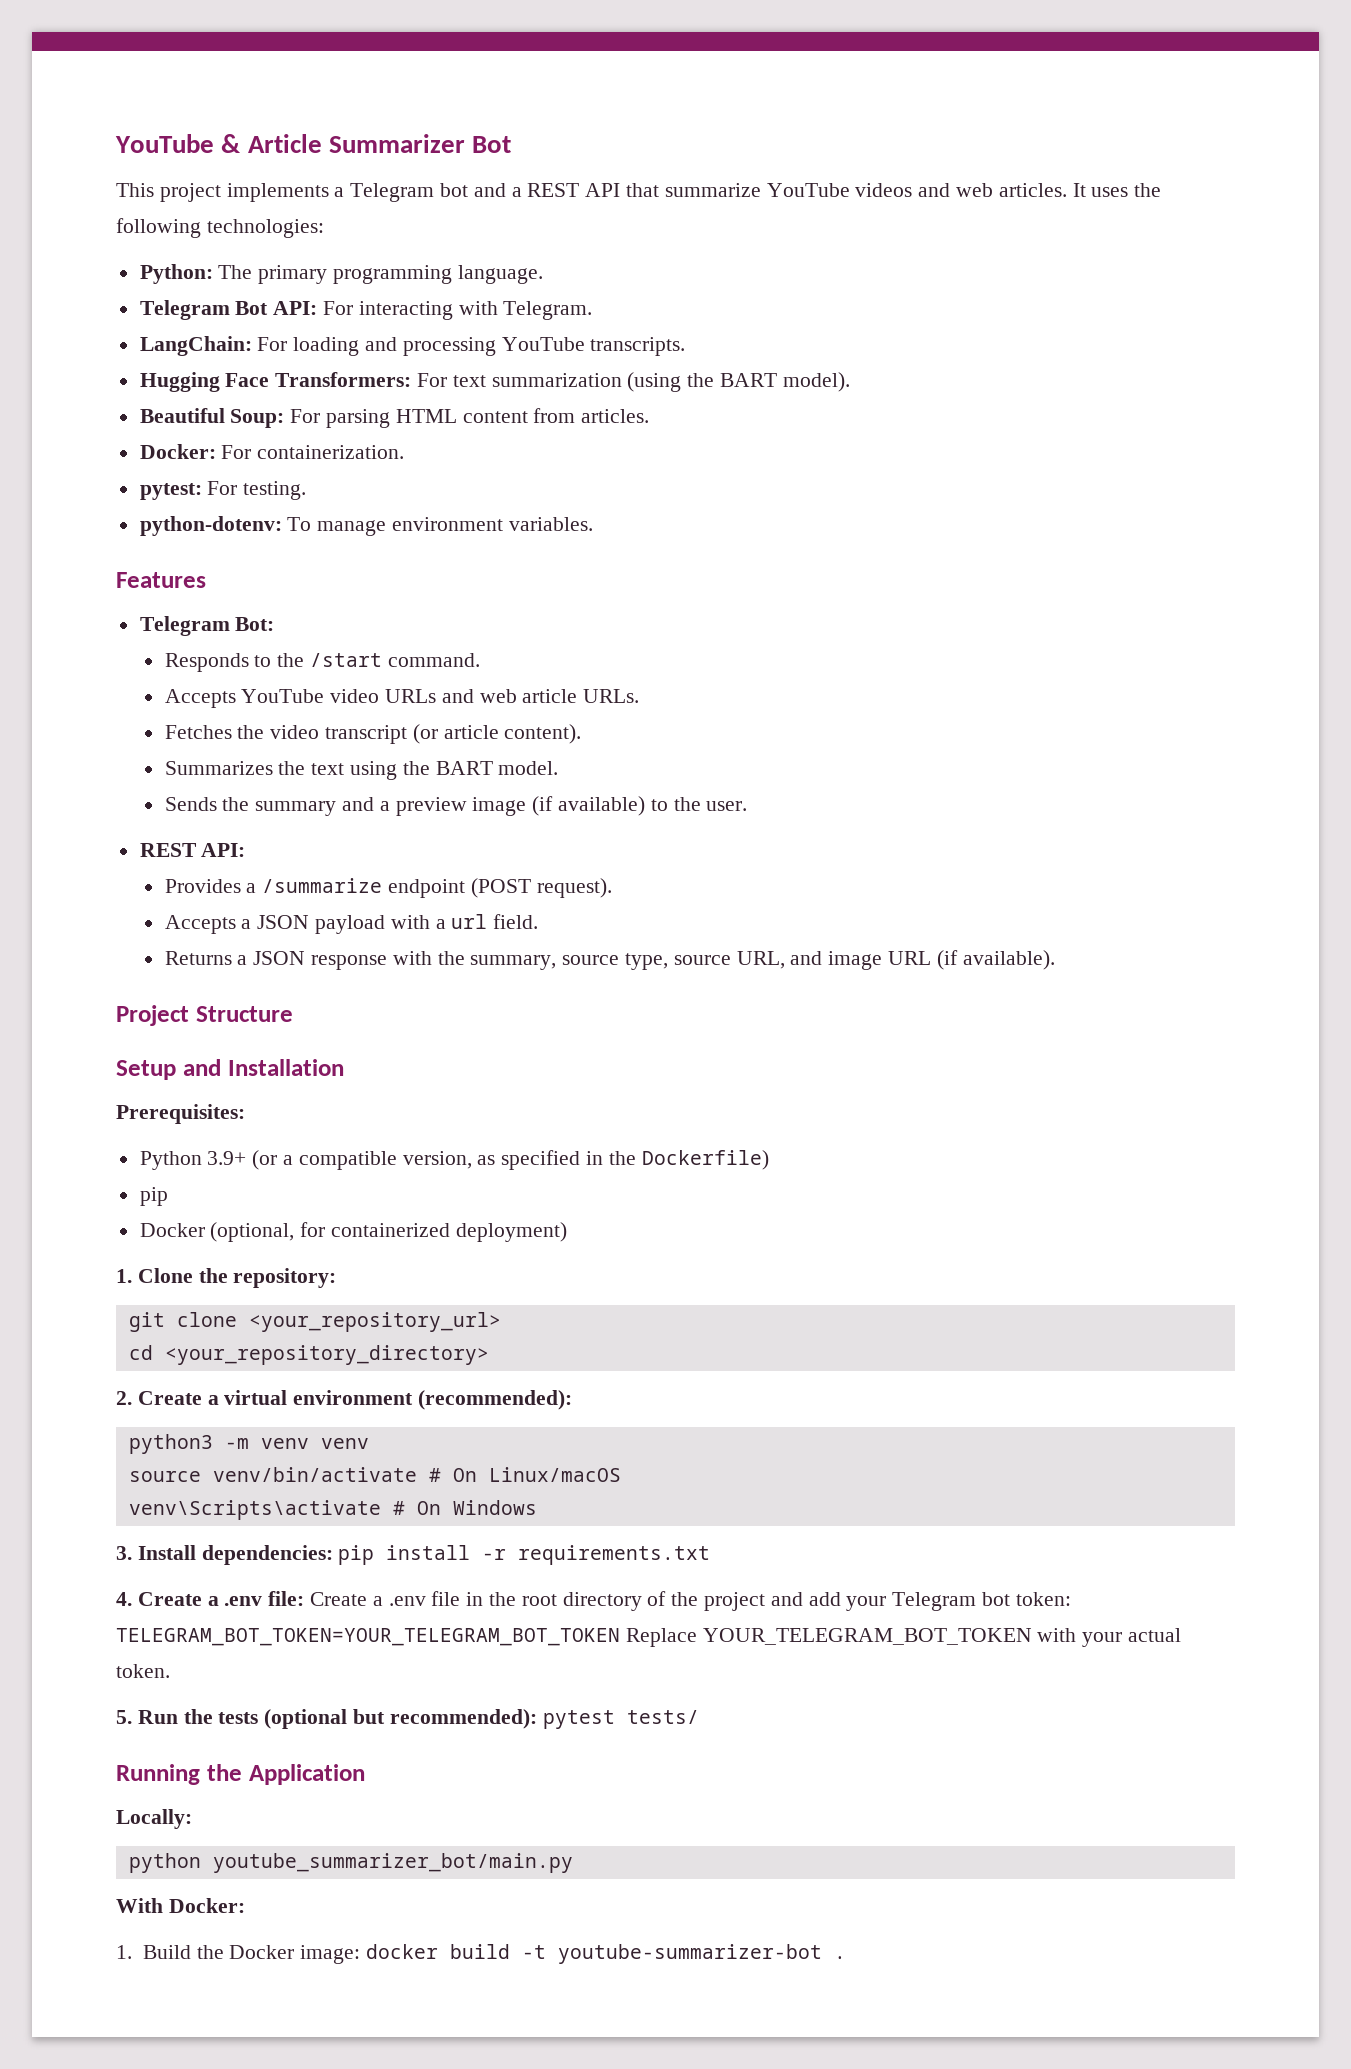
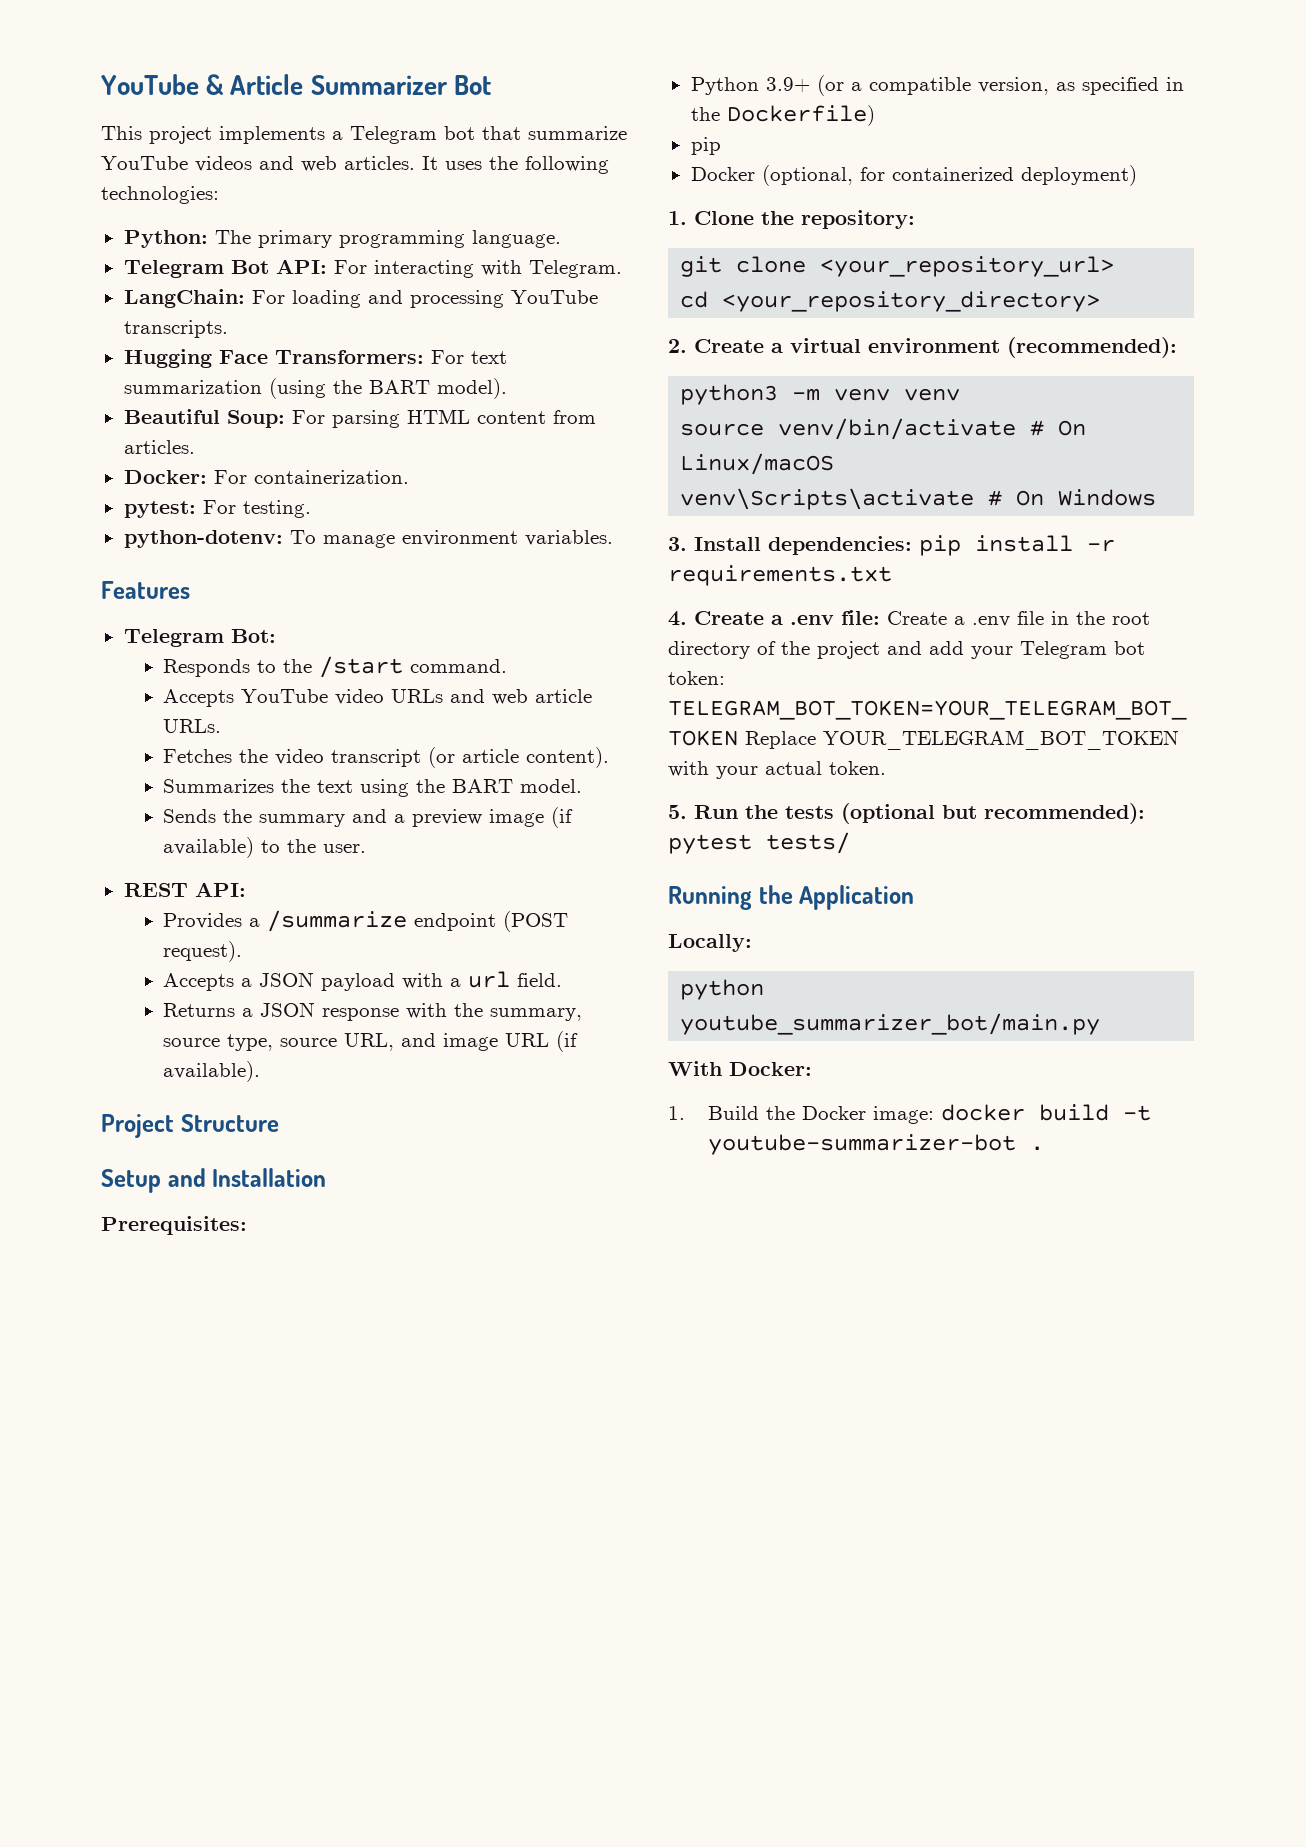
- This project implements a Telegram bot and a REST API that summarize YouTube videos and web articles.
+ This project implements a Telegram bot that summarize YouTube videos and web articles.

